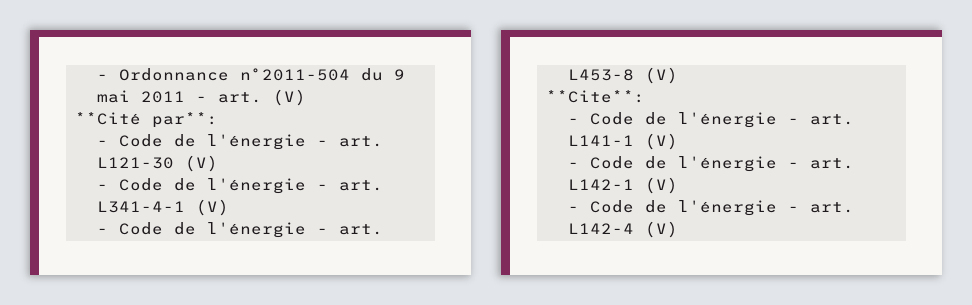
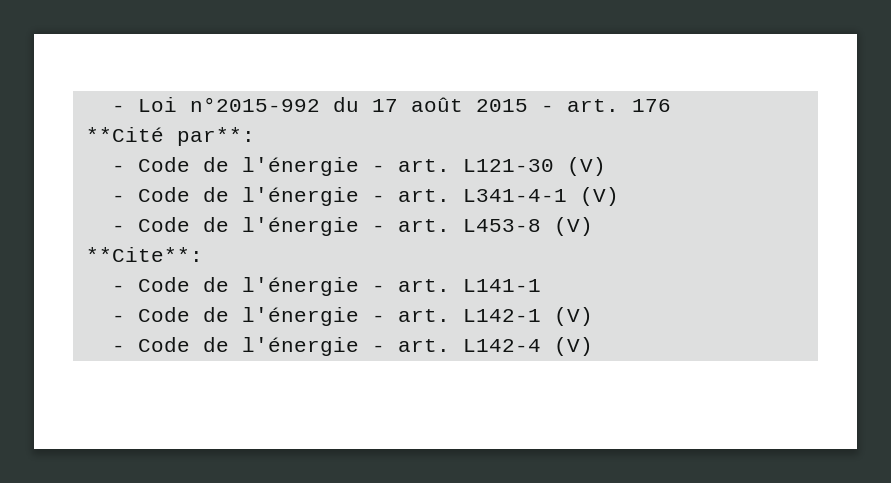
- - Ordonnance n°2011-504 du 9 mai 2011 - art. (V)
+ - Loi n°2015-992 du 17 août 2015 - art. 176
- - Code de l'énergie - art. L141-1 (V)
+ - Code de l'énergie - art. L141-1

